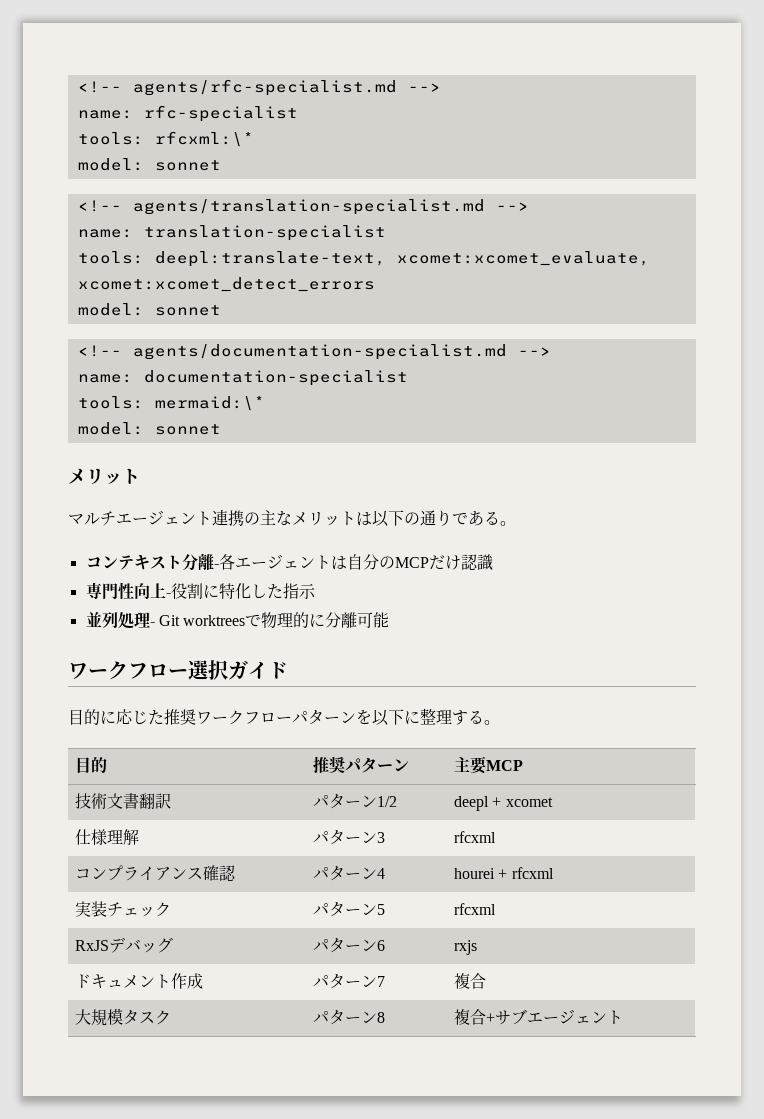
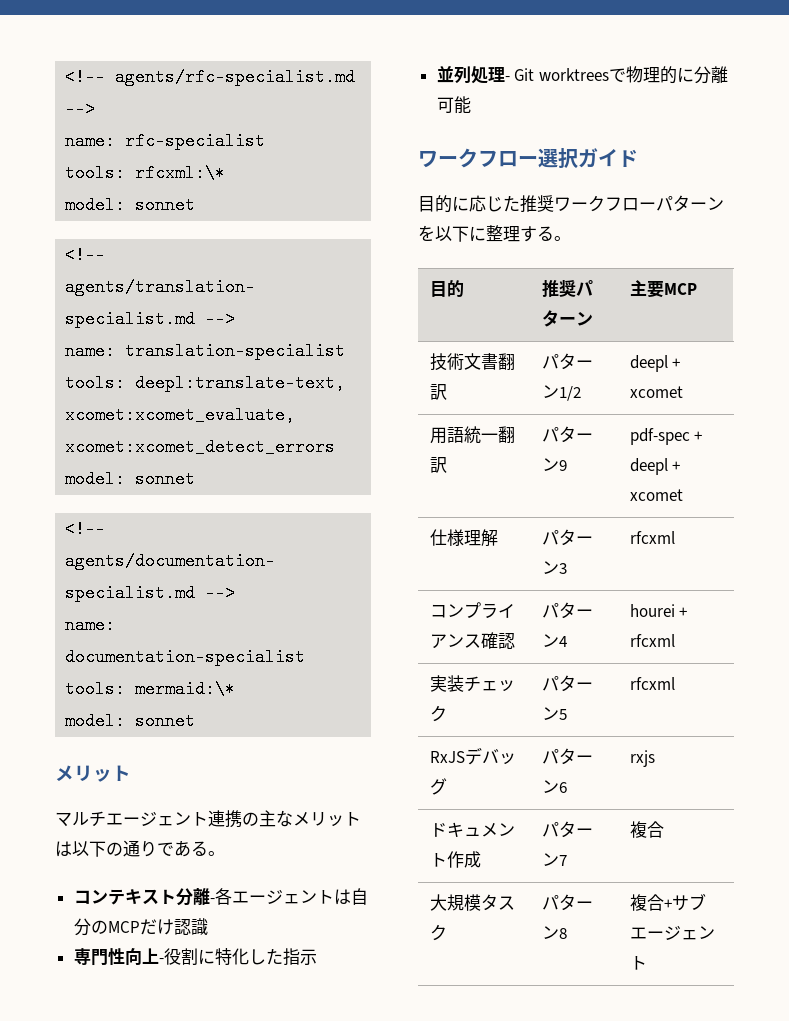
+ 用語統一翻訳 | パターン9 | pdf-spec + deepl + xcomet

